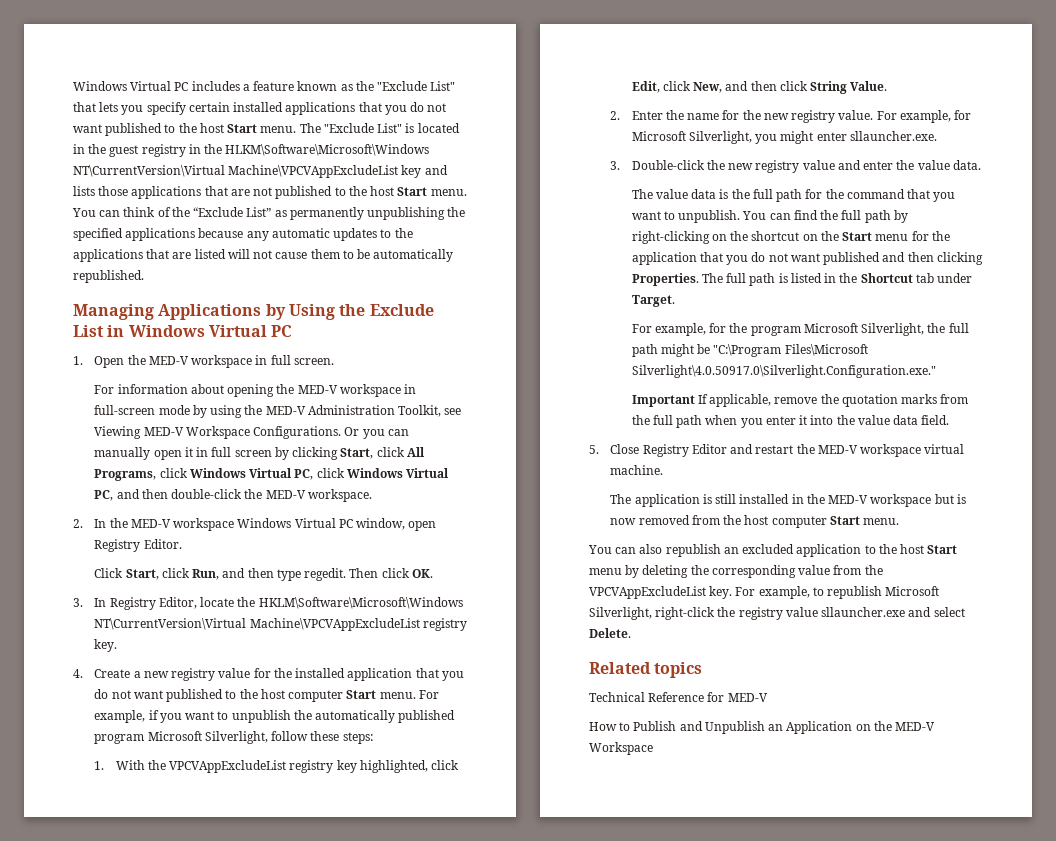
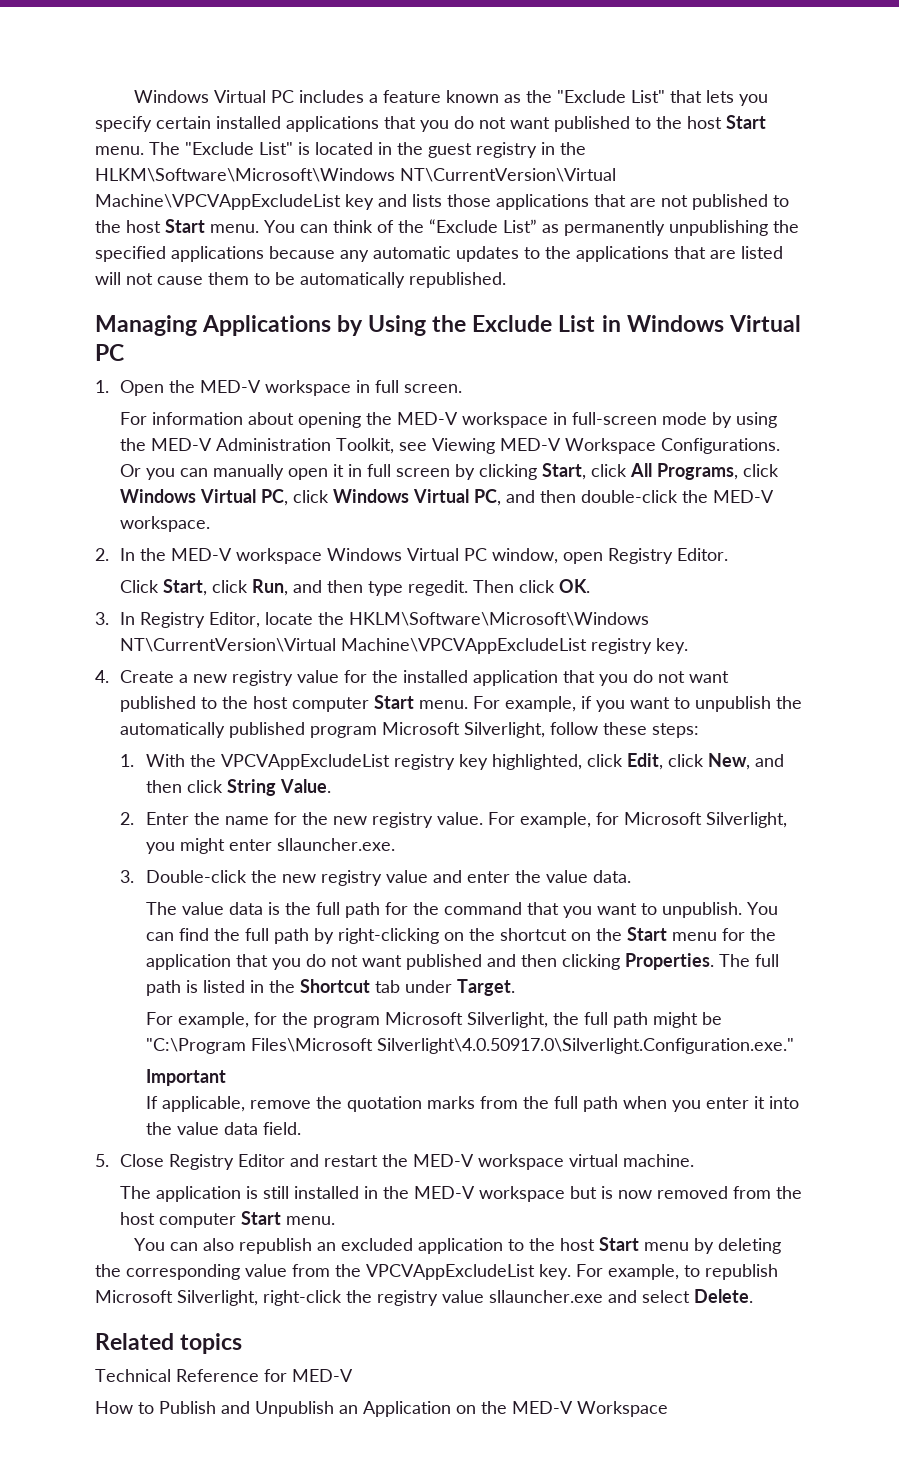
- Important If applicable, remove the quotation marks from the full path when you enter it into the value data field.
+ Important
+ If applicable, remove the quotation marks from the full path when you enter it into the value data field.

